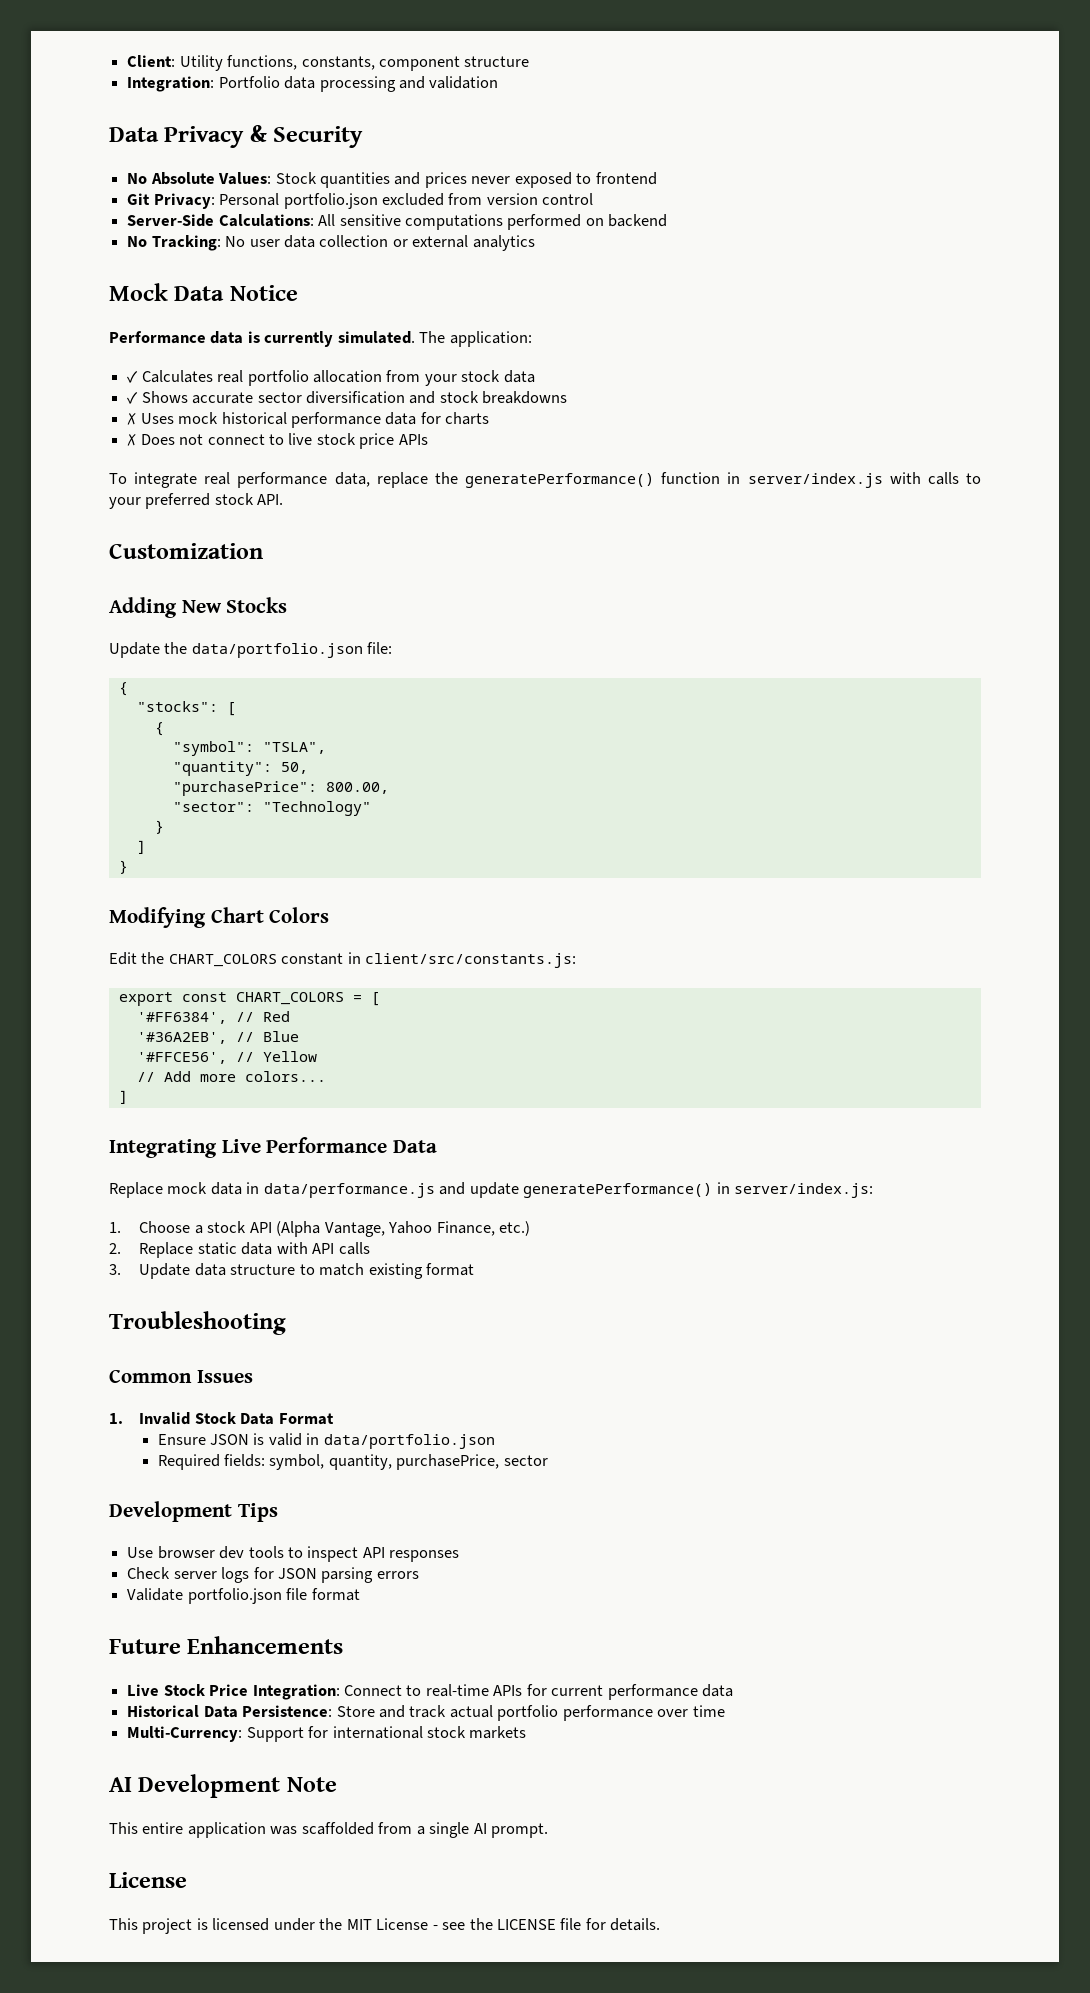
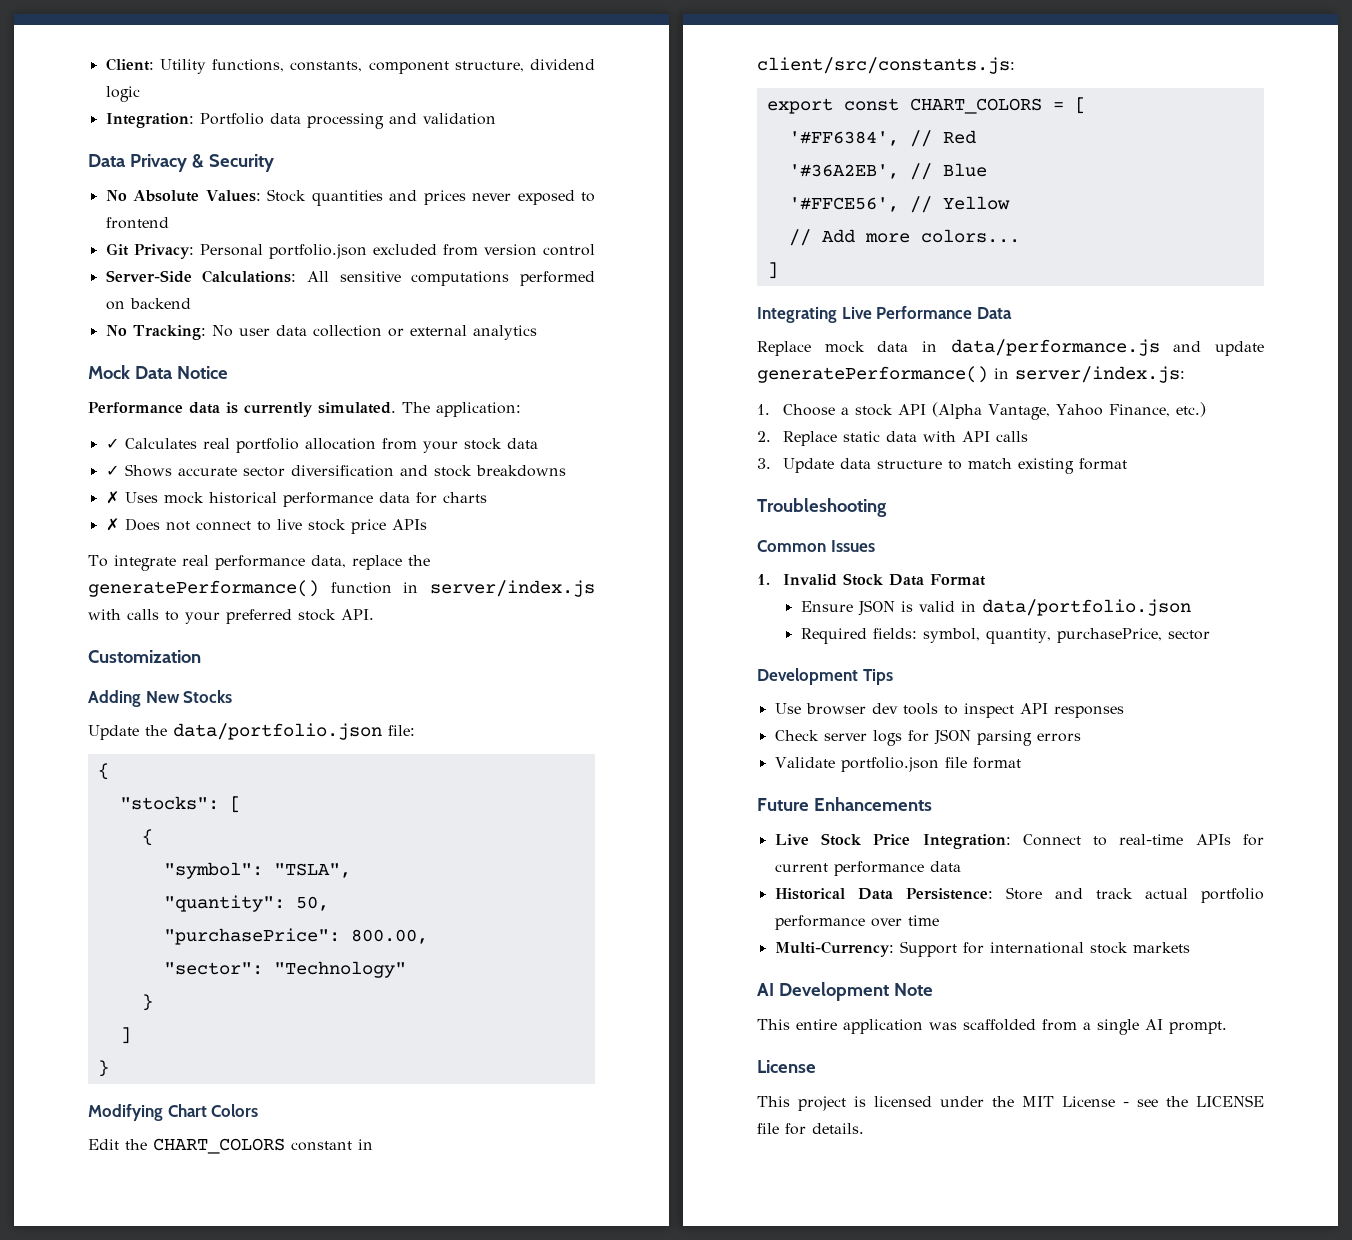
- Client: Utility functions, constants, component structure
+ Client: Utility functions, constants, component structure, dividend logic

